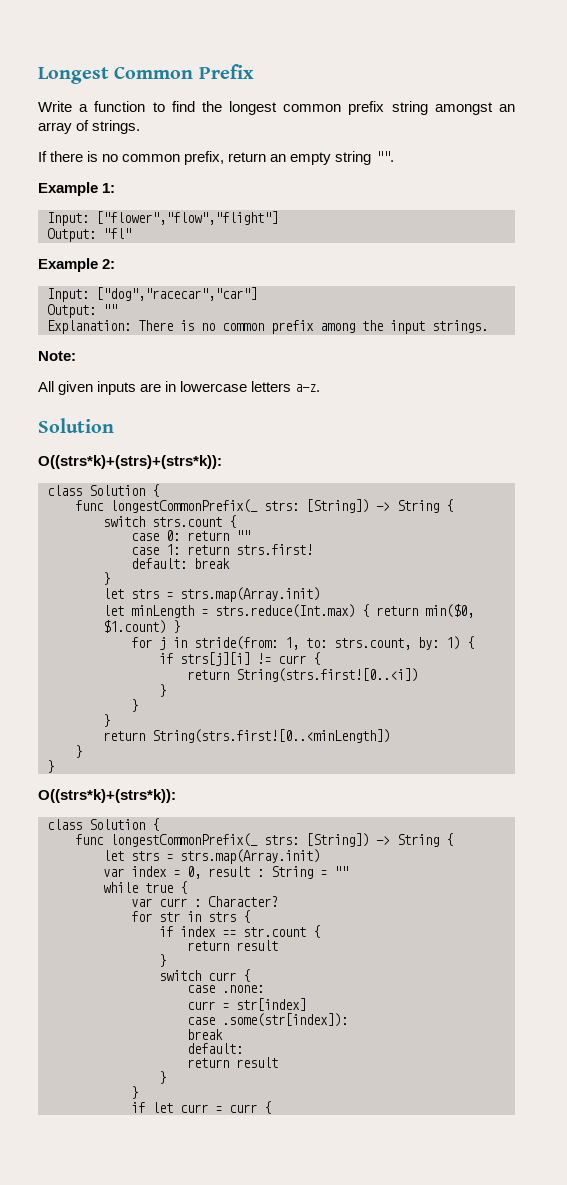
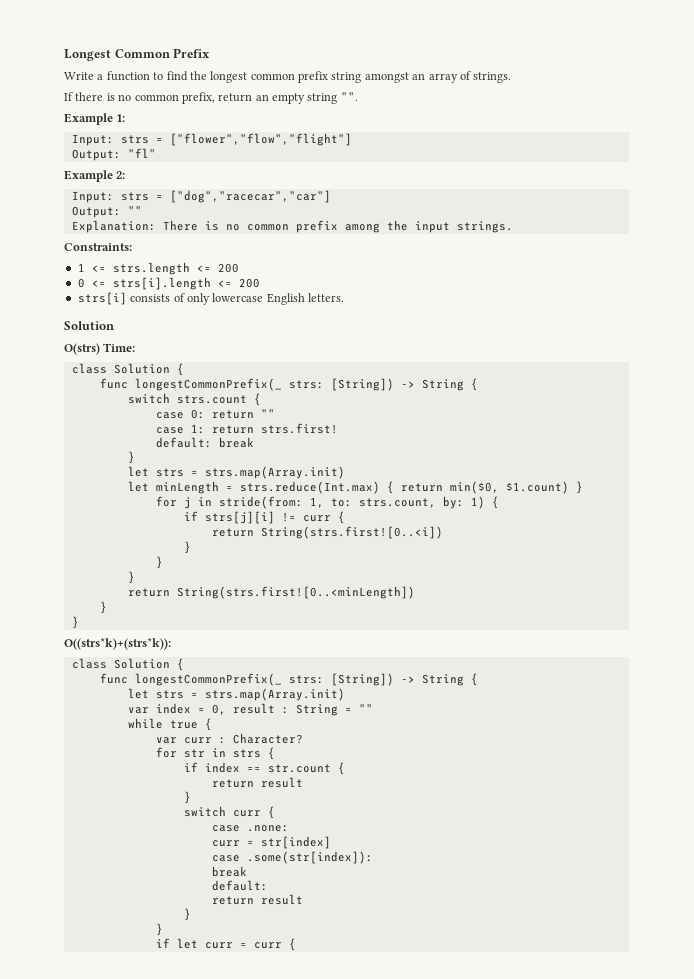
- Input: ["flower","flow","flight"]
+ Input: strs = ["flower","flow","flight"]
- Input: ["dog","racecar","car"]
+ Input: strs = ["dog","racecar","car"]
- Note:
- All given inputs are in lowercase letters a-z.
+ Constraints:
+ 1 <= strs.length <= 200
+ 0 <= strs[i].length <= 200
+ strs[i] consists of only lowercase English letters.
- O((strs*k)+(strs)+(strs*k)):
+ O(strs) Time:

